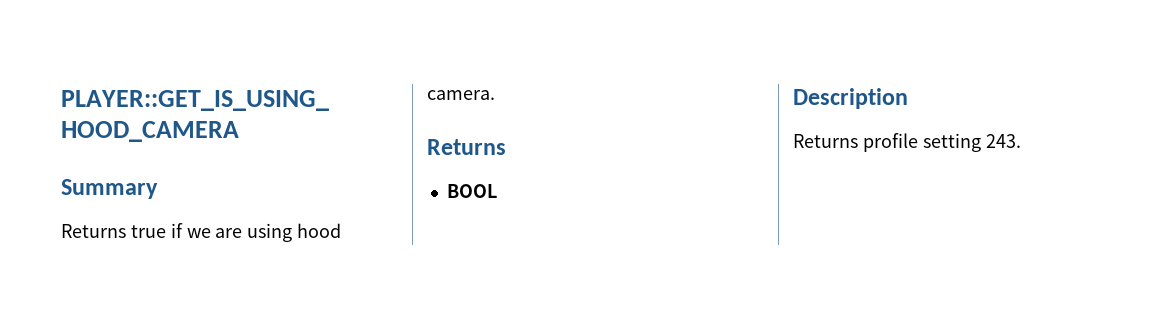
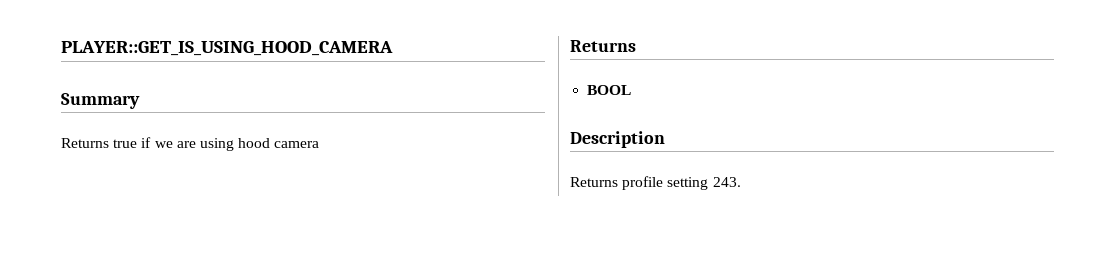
- Returns true if we are using hood camera.
+ Returns true if we are using hood camera

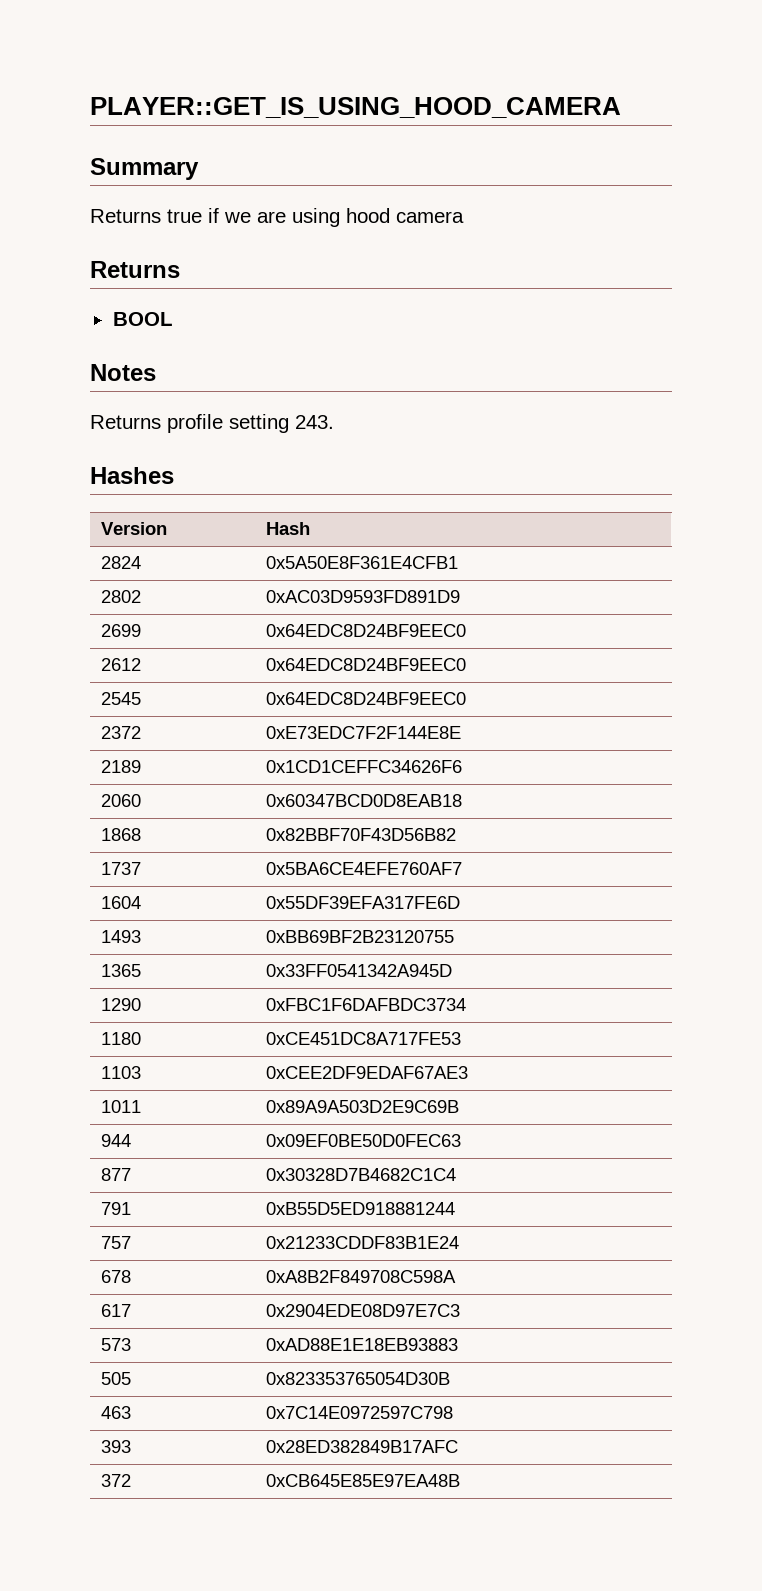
- Description
+ Notes
+ Hashes
+ Version | Hash
+ 2824 | 0x5A50E8F361E4CFB1
+ 2802 | 0xAC03D9593FD891D9
+ 2699 | 0x64EDC8D24BF9EEC0
+ 2612 | 0x64EDC8D24BF9EEC0
+ 2545 | 0x64EDC8D24BF9EEC0
+ 2372 | 0xE73EDC7F2F144E8E
+ 2189 | 0x1CD1CEFFC34626F6
+ 2060 | 0x60347BCD0D8EAB18
+ 1868 | 0x82BBF70F43D56B82
+ 1737 | 0x5BA6CE4EFE760AF7
+ 1604 | 0x55DF39EFA317FE6D
+ 1493 | 0xBB69BF2B23120755
+ 1365 | 0x33FF0541342A945D
+ 1290 | 0xFBC1F6DAFBDC3734
+ 1180 | 0xCE451DC8A717FE53
+ 1103 | 0xCEE2DF9EDAF67AE3
+ 1011 | 0x89A9A503D2E9C69B
+ 944 | 0x09EF0BE50D0FEC63
+ 877 | 0x30328D7B4682C1C4
+ 791 | 0xB55D5ED918881244
+ 757 | 0x21233CDDF83B1E24
+ 678 | 0xA8B2F849708C598A
+ 617 | 0x2904EDE08D97E7C3
+ 573 | 0xAD88E1E18EB93883
+ 505 | 0x823353765054D30B
+ 463 | 0x7C14E0972597C798
+ 393 | 0x28ED382849B17AFC
+ 372 | 0xCB645E85E97EA48B

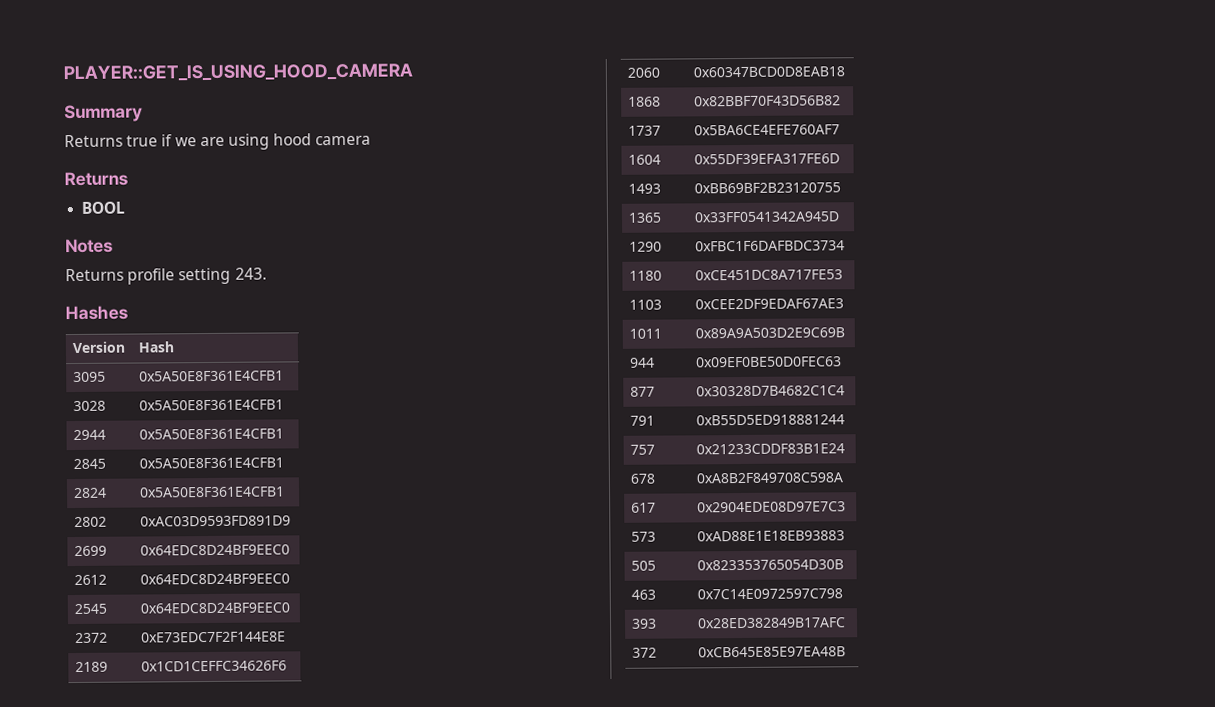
+ 3095 | 0x5A50E8F361E4CFB1
+ 3028 | 0x5A50E8F361E4CFB1
+ 2944 | 0x5A50E8F361E4CFB1
+ 2845 | 0x5A50E8F361E4CFB1

